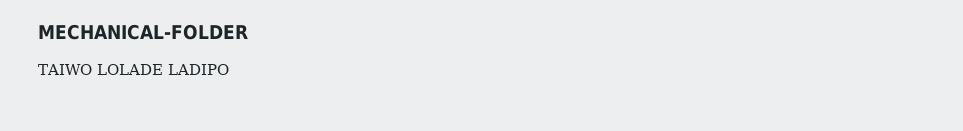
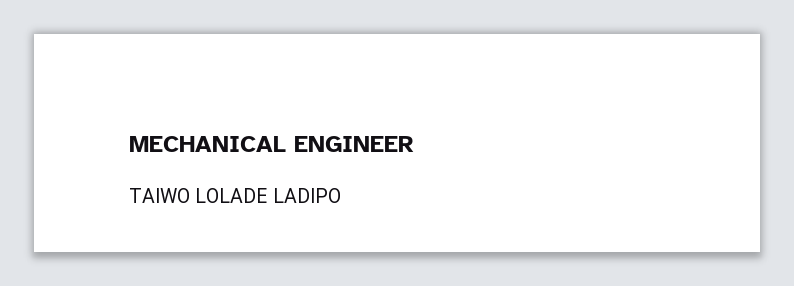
- MECHANICAL-FOLDER
+ MECHANICAL ENGINEER

